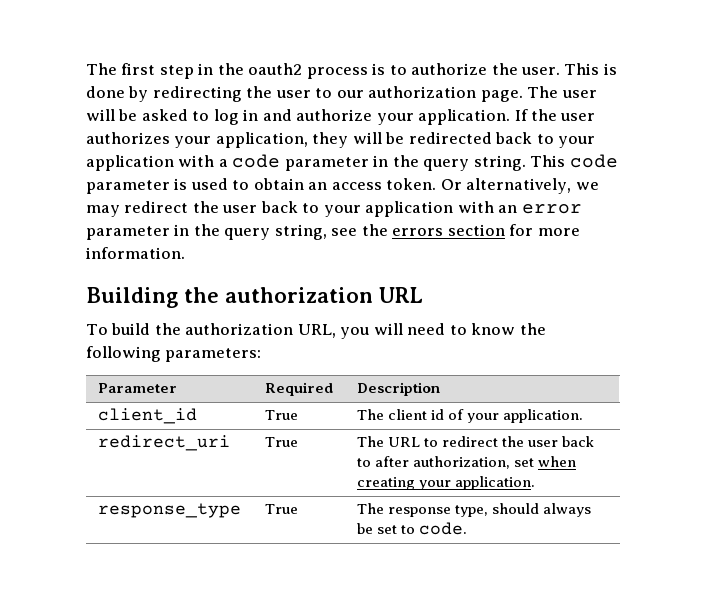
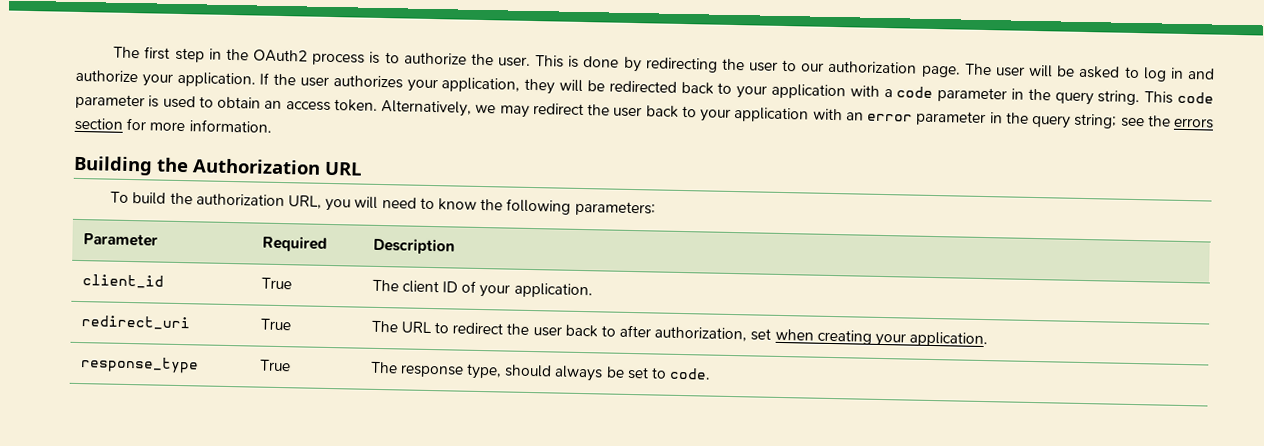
- The first step in the oauth2 process is to authorize the user.
+ The first step in the OAuth2 process is to authorize the user.
- Or alternatively, we may redirect the user back to your application with an error parameter in the query string, see the errors section for more information.
+ Alternatively, we may redirect the user back to your application with an error parameter in the query string; see the errors section for more information.
- Building the authorization URL
+ Building the Authorization URL
- client_id | True | The client id of your application.
+ client_id | True | The client ID of your application.

